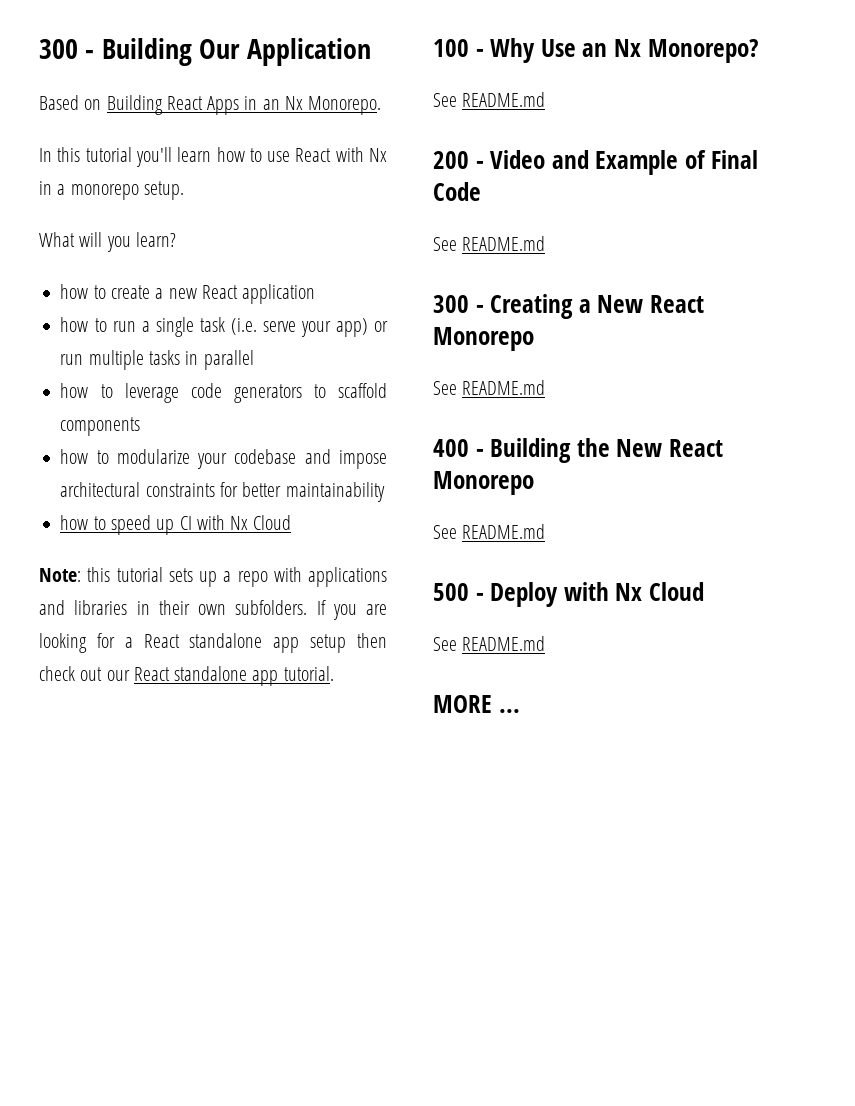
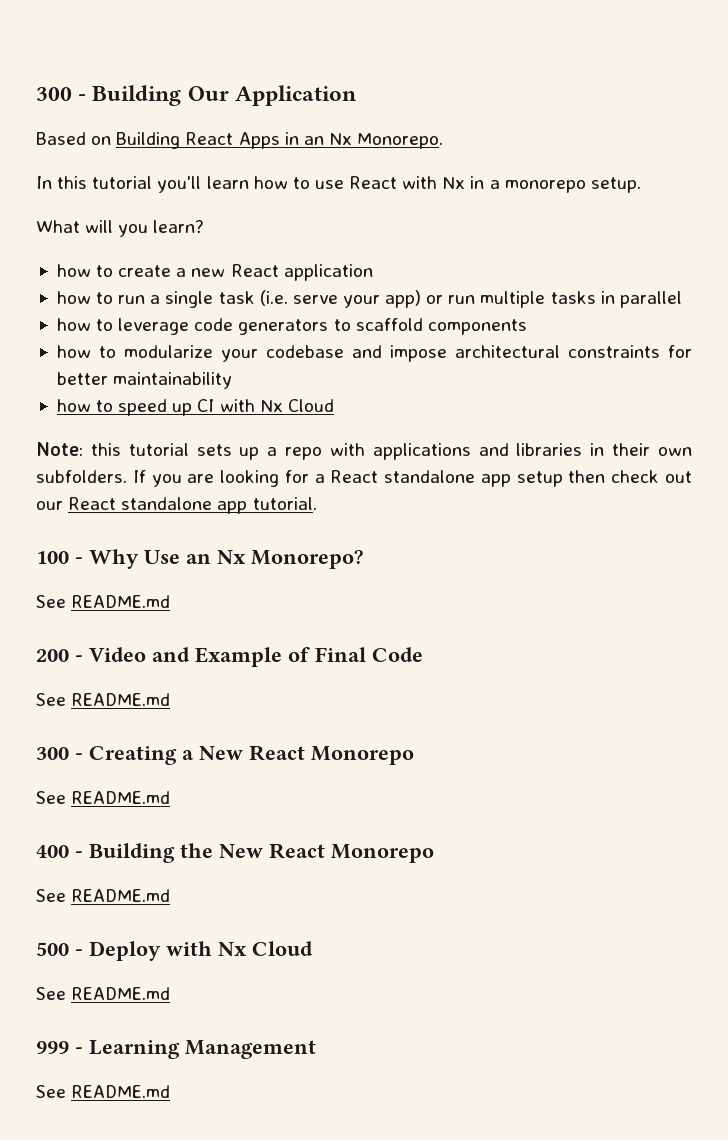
- MORE ...
+ 999 - Learning Management
+ See README.md

